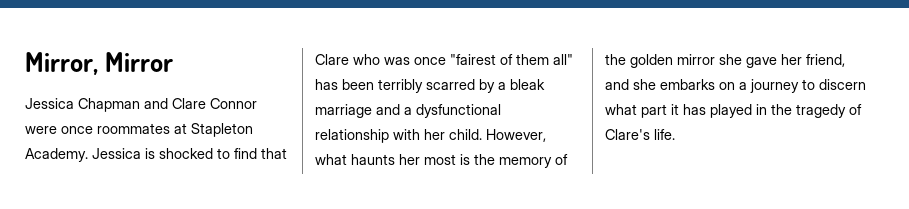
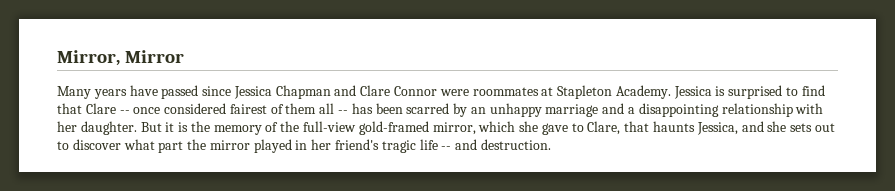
- Jessica Chapman and Clare Connor were once roommates at Stapleton Academy.
+ Many years have passed since Jessica Chapman and Clare Connor were roommates at Stapleton Academy.
- Jessica is shocked to find that Clare who was once "fairest of them all" has been terribly scarred by a bleak marriage and a dysfunctional relationship with her child. However, what haunts her most is the memory of the golden mirror she gave her friend, and she embarks on a journey to discern what part it has played in the tragedy of Clare's life.
+ Jessica is surprised to find that Clare -- once considered fairest of them all -- has been scarred by an unhappy marriage and a disappointing relationship with her daughter. But it is the memory of the full-view gold-framed mirror, which she gave to Clare, that haunts Jessica, and she sets out to discover what part the mirror played in her friend's tragic life -- and destruction.

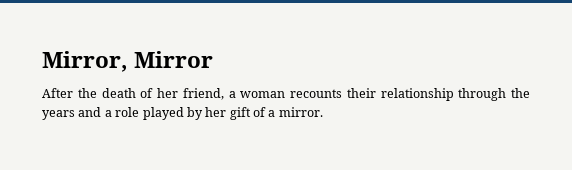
- Many years have passed since Jessica Chapman and Clare Connor were roommates at Stapleton Academy. Jessica is surprised to find that Clare -- once considered fairest of them all -- has been scarred by an unhappy marriage and a disappointing relationship with her daughter. But it is the memory of the full-view gold-framed mirror, which she gave to Clare, that haunts Jessica, and she sets out to discover what part the mirror played in her friend's tragic life -- and destruction.
+ After the death of her friend, a woman recounts their relationship through the years and a role played by her gift of a mirror.

